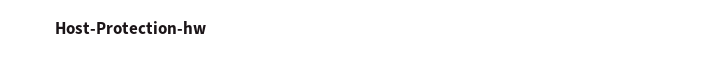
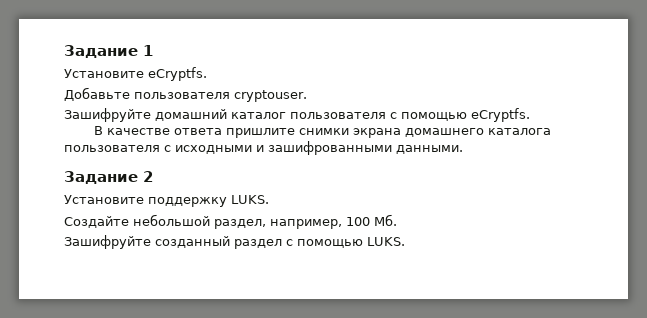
- Host-Protection-hw
+ Задание 1
+ Установите eCryptfs.
+ Добавьте пользователя cryptouser.
+ Зашифруйте домашний каталог пользователя с помощью eCryptfs.
+ В качестве ответа пришлите снимки экрана домашнего каталога пользователя с исходными и зашифрованными данными.
+ Задание 2
+ Установите поддержку LUKS.
+ Создайте небольшой раздел, например, 100 Мб.
+ Зашифруйте созданный раздел с помощью LUKS.

